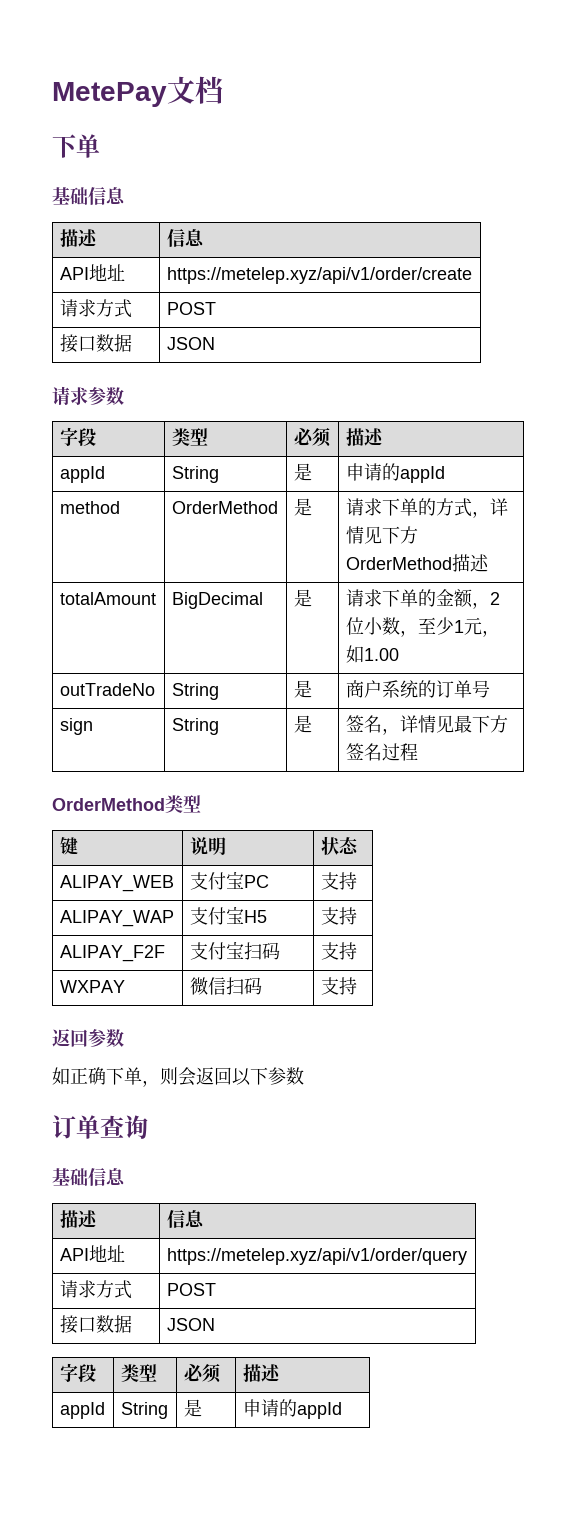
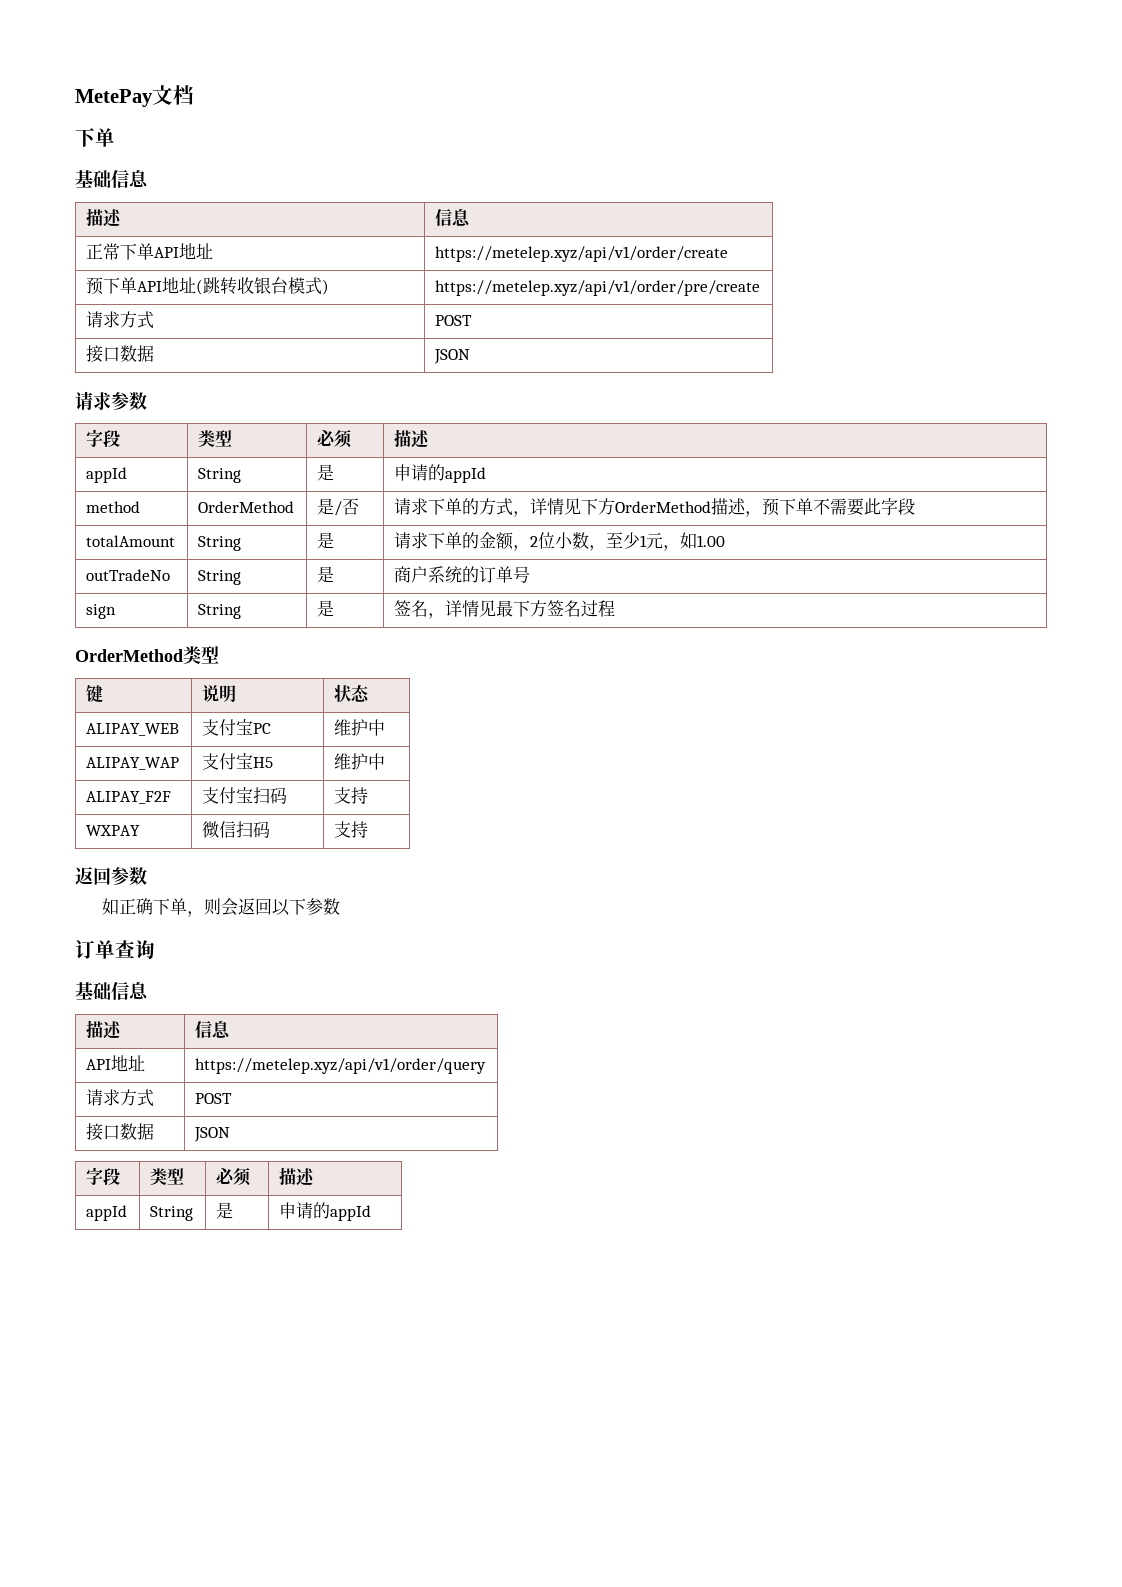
- API地址 | https://metelep.xyz/api/v1/order/create
+ 正常下单API地址 | https://metelep.xyz/api/v1/order/create
+ 预下单API地址(跳转收银台模式) | https://metelep.xyz/api/v1/order/pre/create
- method | OrderMethod | 是 | 请求下单的方式，详情见下方OrderMethod描述
+ method | OrderMethod | 是/否 | 请求下单的方式，详情见下方OrderMethod描述，预下单不需要此字段
- totalAmount | BigDecimal | 是 | 请求下单的金额，2位小数，至少1元，如1.00
+ totalAmount | String | 是 | 请求下单的金额，2位小数，至少1元，如1.00
- ALIPAY_WEB | 支付宝PC | 支持
+ ALIPAY_WEB | 支付宝PC | 维护中
- ALIPAY_WAP | 支付宝H5 | 支持
+ ALIPAY_WAP | 支付宝H5 | 维护中

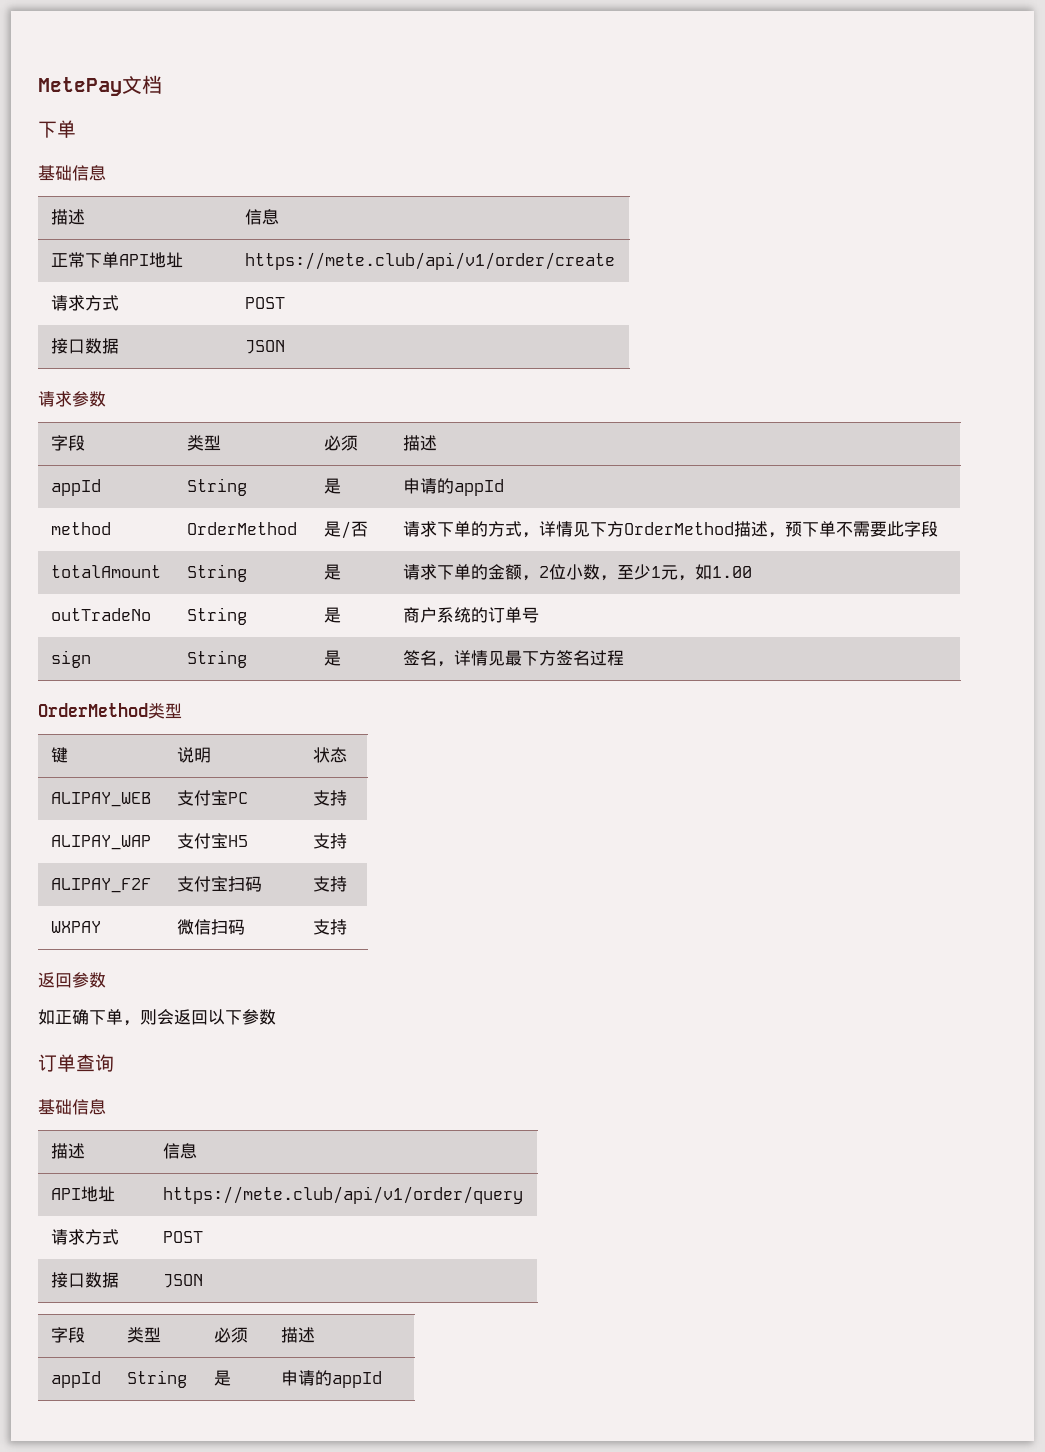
- 正常下单API地址 | https://metelep.xyz/api/v1/order/create
- 预下单API地址(跳转收银台模式) | https://metelep.xyz/api/v1/order/pre/create
+ 正常下单API地址 | https://mete.club/api/v1/order/create
- ALIPAY_WEB | 支付宝PC | 维护中
+ ALIPAY_WEB | 支付宝PC | 支持
- ALIPAY_WAP | 支付宝H5 | 维护中
+ ALIPAY_WAP | 支付宝H5 | 支持
- API地址 | https://metelep.xyz/api/v1/order/query
+ API地址 | https://mete.club/api/v1/order/query

